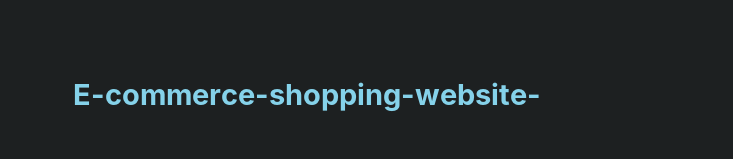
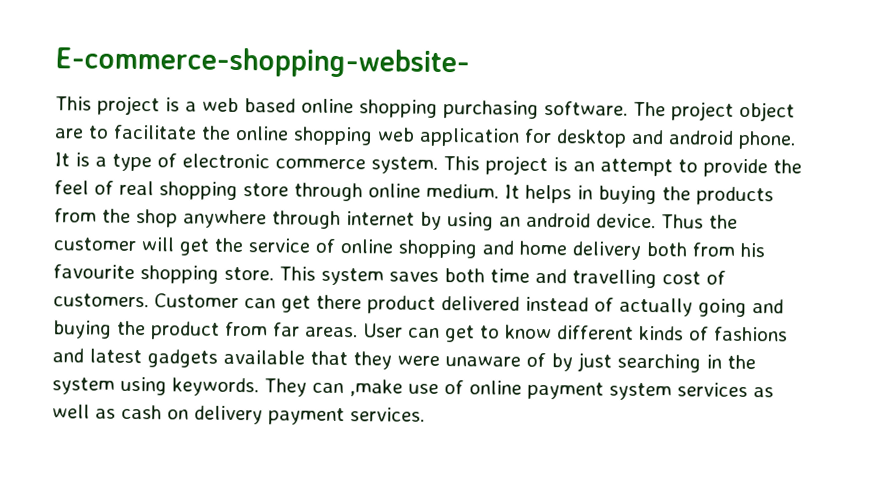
+ This project is a web based online shopping purchasing software. The project object are to facilitate the online shopping web application for desktop and android phone. It is a type of electronic commerce system. This project is an attempt to provide the feel of real shopping store through online medium. It helps in buying the products from the shop anywhere through internet by using an android device. Thus the customer will get the service of online shopping and home delivery both from his favourite shopping store. This system saves both time and travelling cost of customers. Customer can get there product delivered instead of actually going and buying the product from far areas. User can get to know different kinds of fashions and latest gadgets available that they were unaware of by just searching in the system using keywords. They can ,make use of online payment system services as well as cash on delivery payment services.

